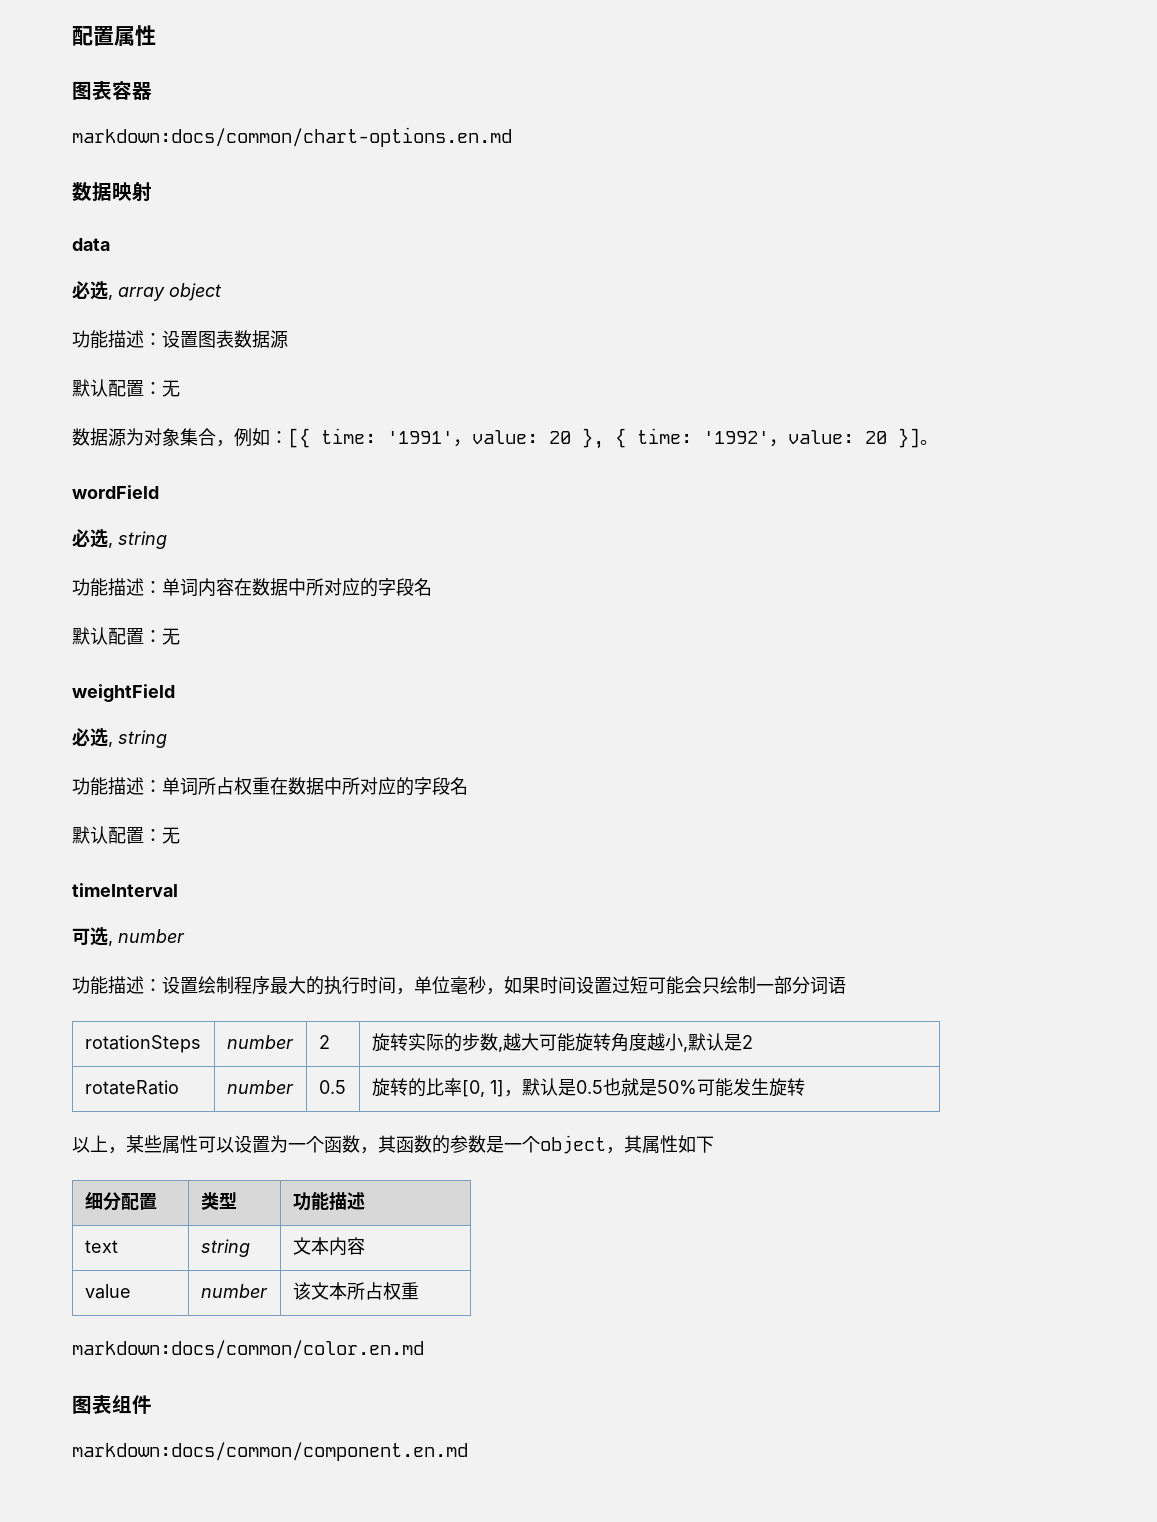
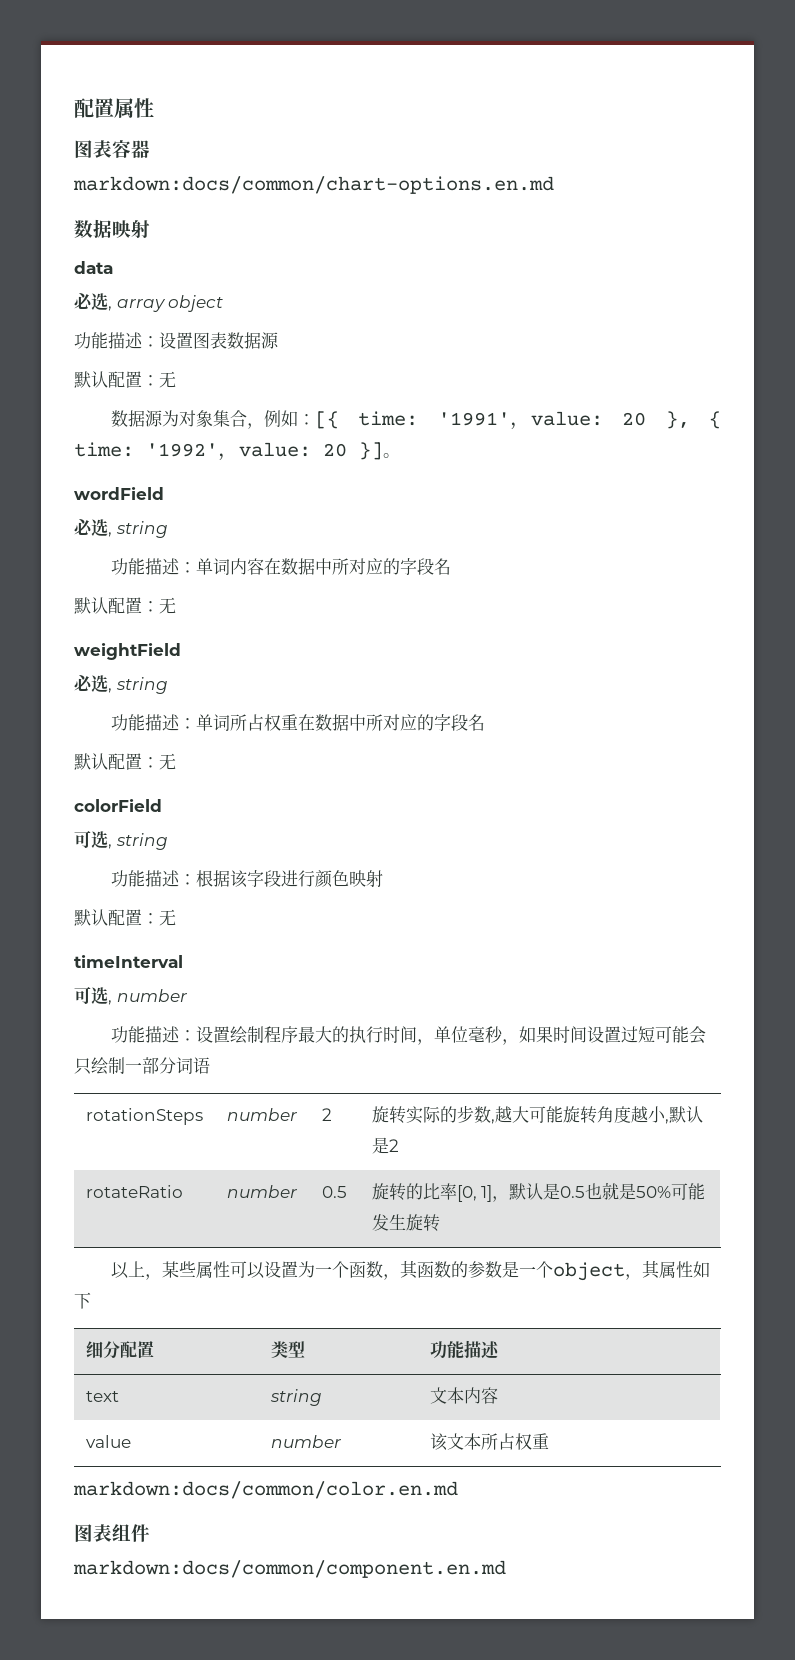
+ colorField
+ 可选, string
+ 功能描述：根据该字段进行颜色映射
+ 默认配置：无

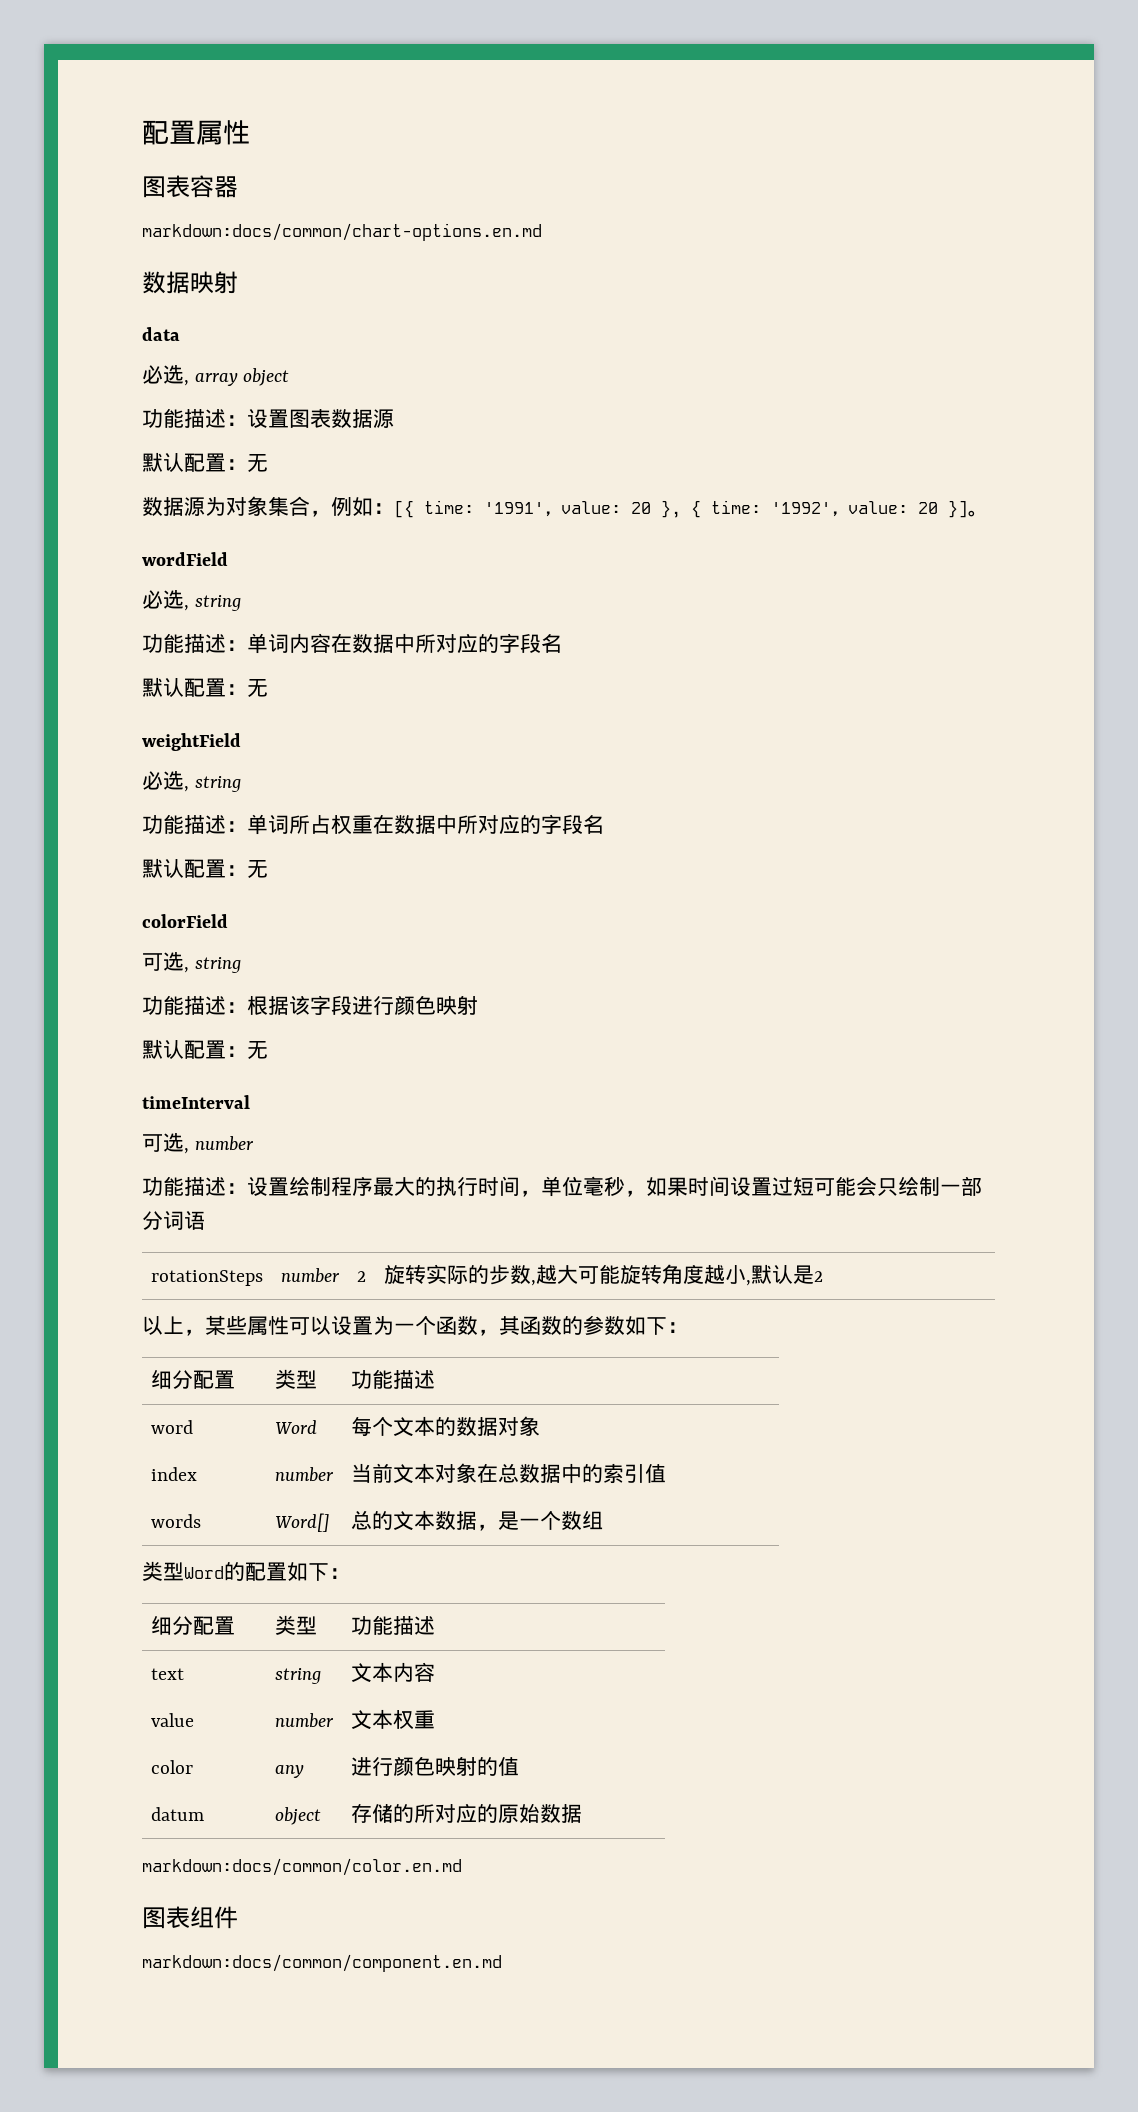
- rotateRatio | number | 0.5 | 旋转的比率[0, 1]，默认是0.5也就是50%可能发生旋转
- 以上，某些属性可以设置为一个函数，其函数的参数是一个object，其属性如下
+ 以上，某些属性可以设置为一个函数，其函数的参数如下：
+ 细分配置 | 类型 | 功能描述
+ word | Word | 每个文本的数据对象
+ index | number | 当前文本对象在总数据中的索引值
+ words | Word[] | 总的文本数据，是一个数组
+ 类型Word的配置如下：
- value | number | 该文本所占权重
+ value | number | 文本权重
+ color | any | 进行颜色映射的值
+ datum | object | 存储的所对应的原始数据

